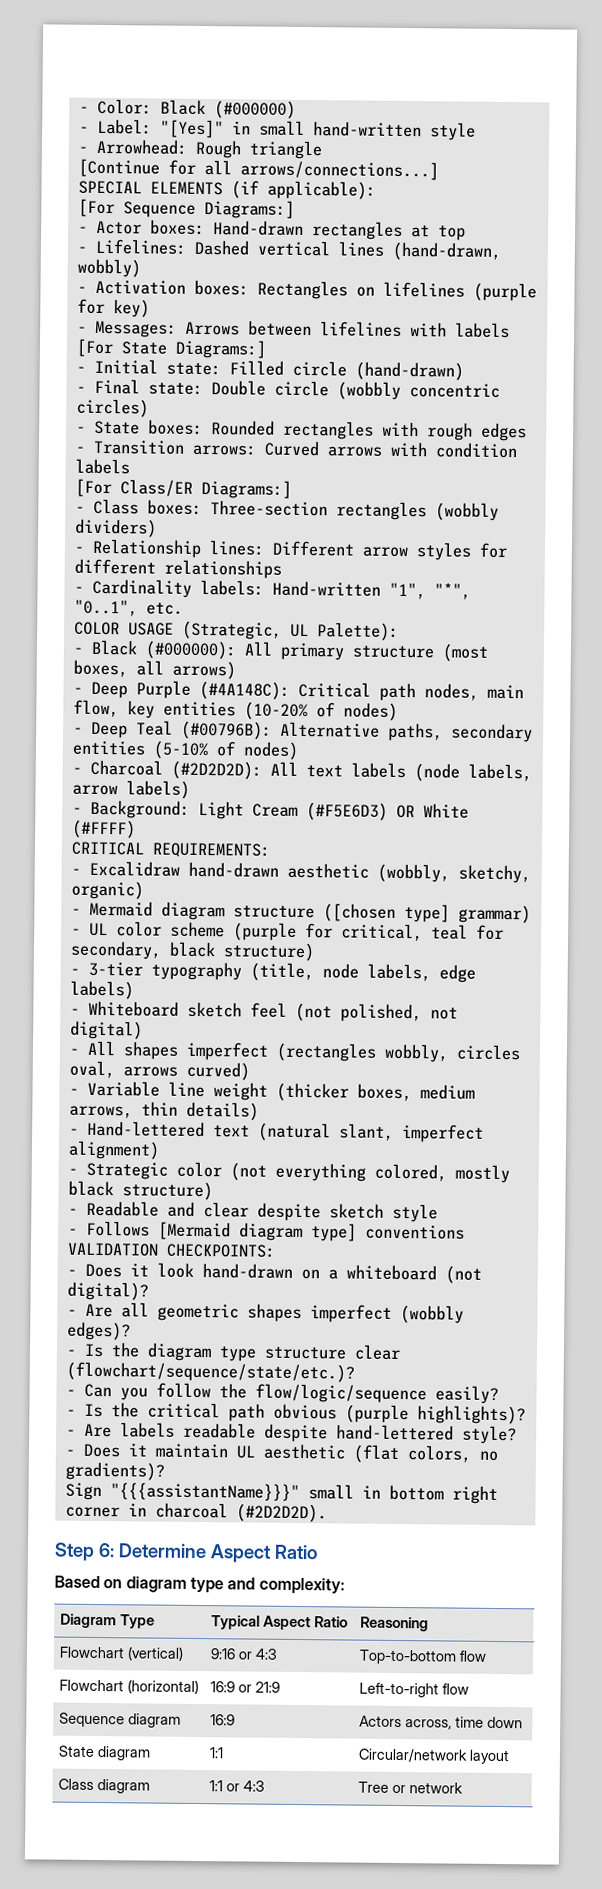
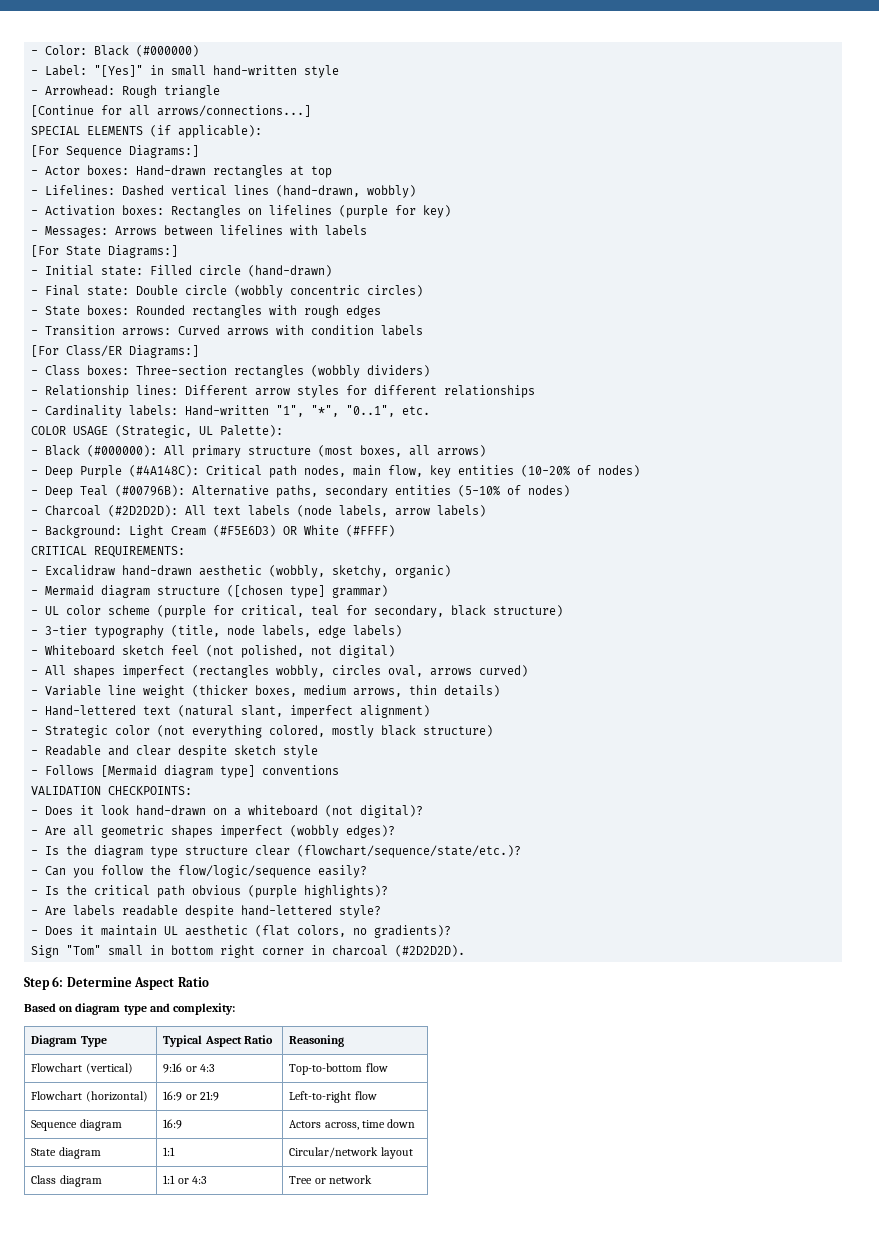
- Sign "{{{assistantName}}}" small in bottom right corner in charcoal (#2D2D2D).
+ Sign "Tom" small in bottom right corner in charcoal (#2D2D2D).

